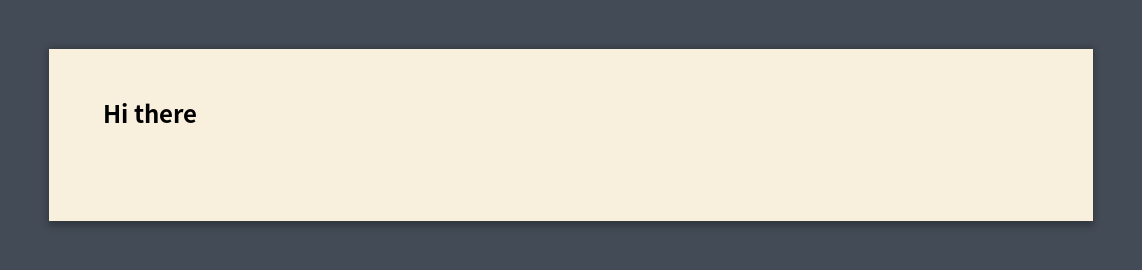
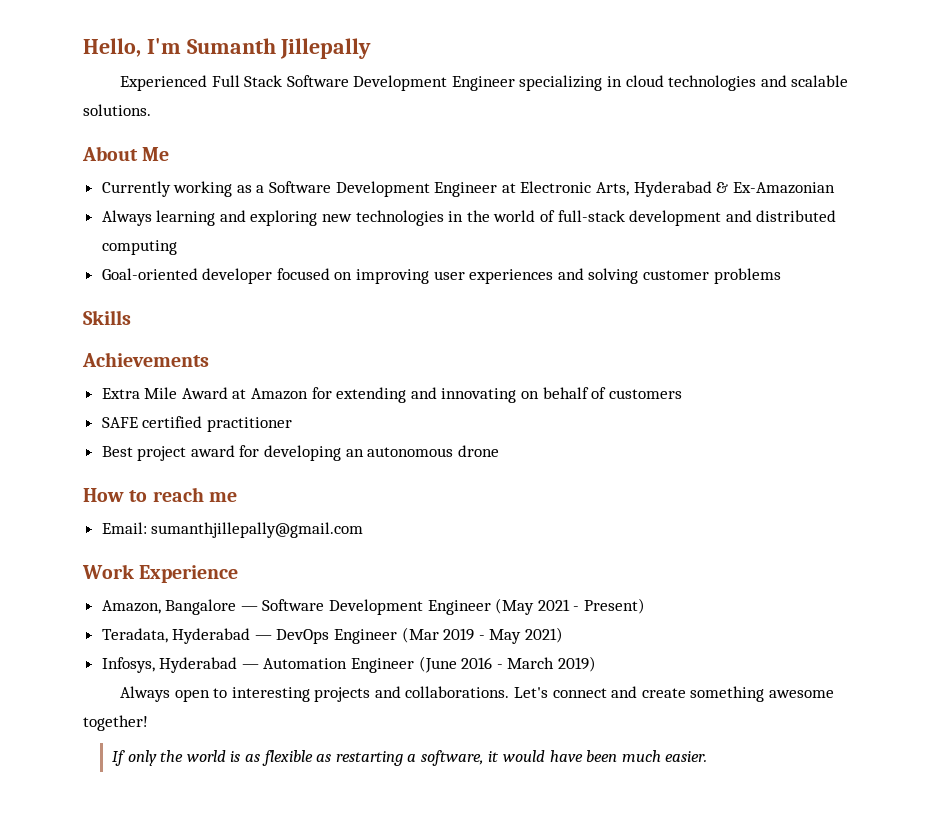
- Hi there
+ Hello, I'm Sumanth Jillepally
+ Experienced Full Stack Software Development Engineer specializing in cloud technologies and scalable solutions.
+ About Me
+ Currently working as a Software Development Engineer at Electronic Arts, Hyderabad & Ex-Amazonian
+ Always learning and exploring new technologies in the world of full-stack development and distributed computing
+ Goal-oriented developer focused on improving user experiences and solving customer problems
+ Skills
+ Achievements
+ Extra Mile Award at Amazon for extending and innovating on behalf of customers
+ SAFE certified practitioner
+ Best project award for developing an autonomous drone
+ How to reach me
+ Email: sumanthjillepally@gmail.com
+ Work Experience
+ Amazon, Bangalore — Software Development Engineer (May 2021 - Present)
+ Teradata, Hyderabad — DevOps Engineer (Mar 2019 - May 2021)
+ Infosys, Hyderabad — Automation Engineer (June 2016 - March 2019)
+ Always open to interesting projects and collaborations. Let's connect and create something awesome together!
+ If only the world is as flexible as restarting a software, it would have been much easier.

